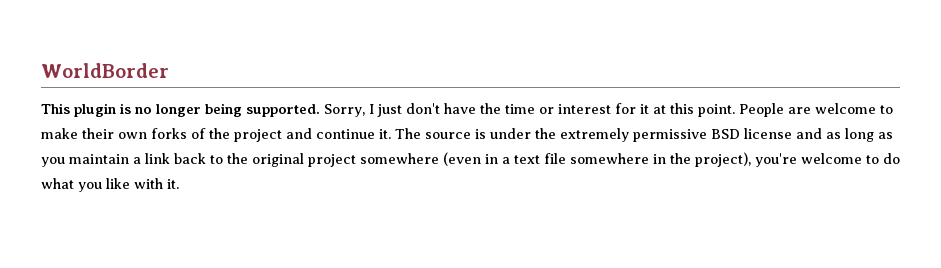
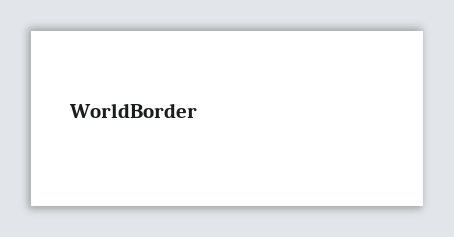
- This plugin is no longer being supported. Sorry, I just don't have the time or interest for it at this point. People are welcome to make their own forks of the project and continue it. The source is under the extremely permissive BSD license and as long as you maintain a link back to the original project somewhere (even in a text file somewhere in the project), you're welcome to do what you like with it.

